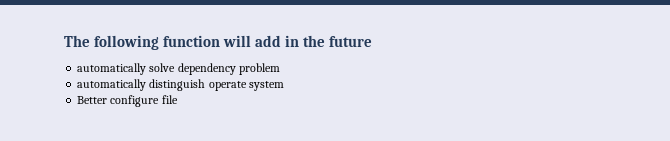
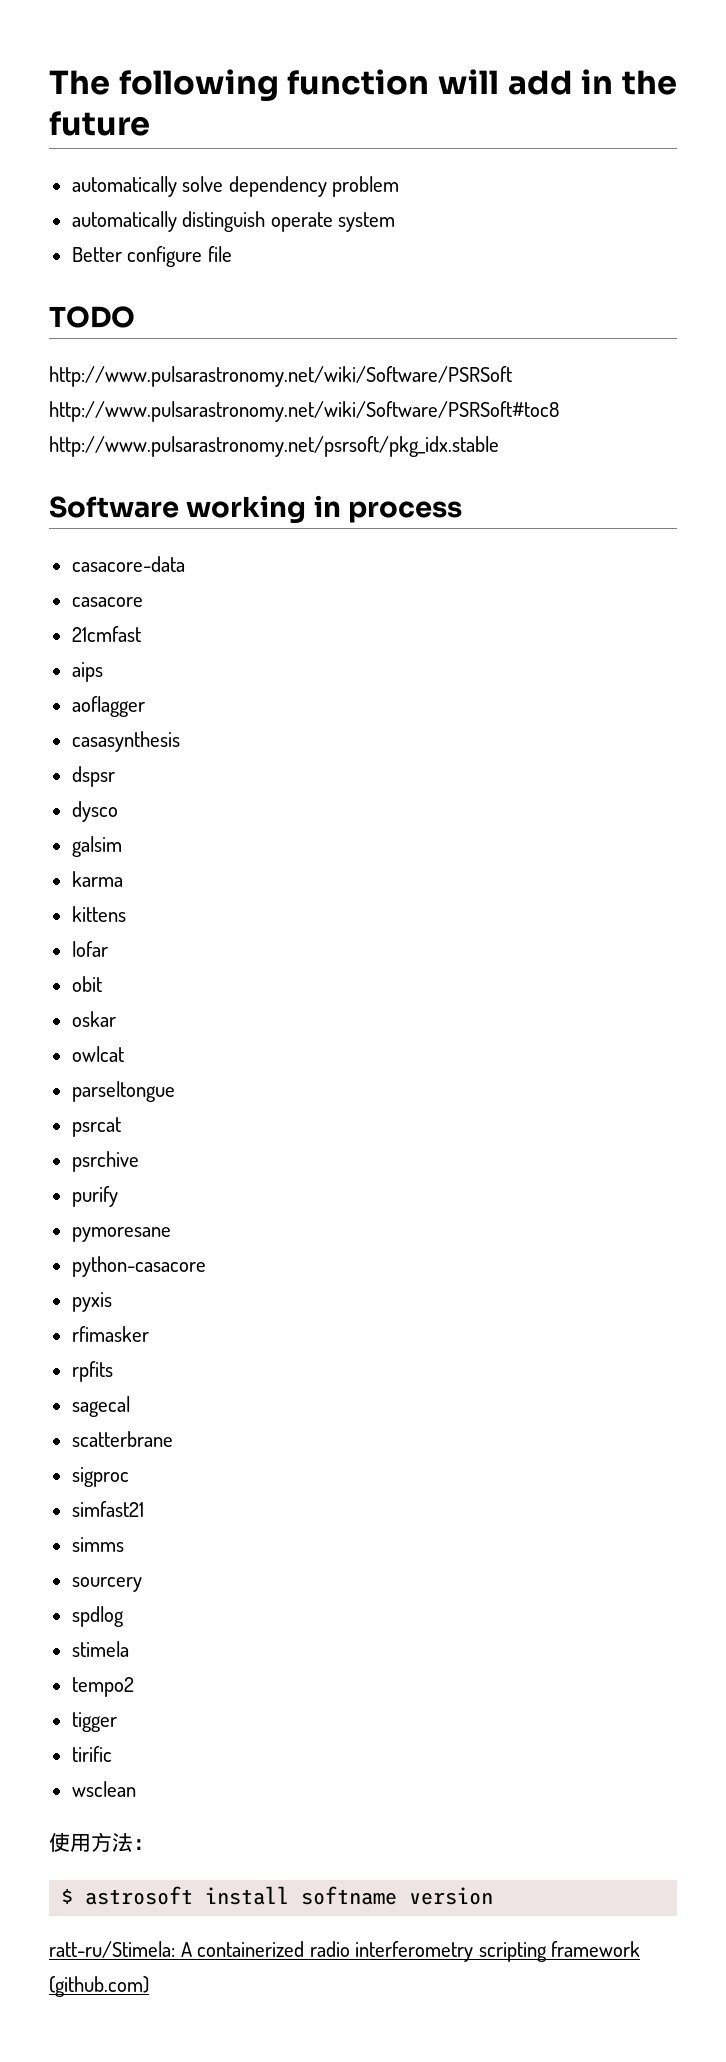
+ TODO
+ http://www.pulsarastronomy.net/wiki/Software/PSRSoft http://www.pulsarastronomy.net/wiki/Software/PSRSoft#toc8 http://www.pulsarastronomy.net/psrsoft/pkg_idx.stable
+ Software working in process
+ casacore-data
+ casacore
+ 21cmfast
+ aips
+ aoflagger
+ casasynthesis
+ dspsr
+ dysco
+ galsim
+ karma
+ kittens
+ lofar
+ obit
+ oskar
+ owlcat
+ parseltongue
+ psrcat
+ psrchive
+ purify
+ pymoresane
+ python-casacore
+ pyxis
+ rfimasker
+ rpfits
+ sagecal
+ scatterbrane
+ sigproc
+ simfast21
+ simms
+ sourcery
+ spdlog
+ stimela
+ tempo2
+ tigger
+ tirific
+ wsclean
+ 使用方法：
+ $ astrosoft install softname version
+ ratt-ru/Stimela: A containerized radio interferometry scripting framework (github.com)

